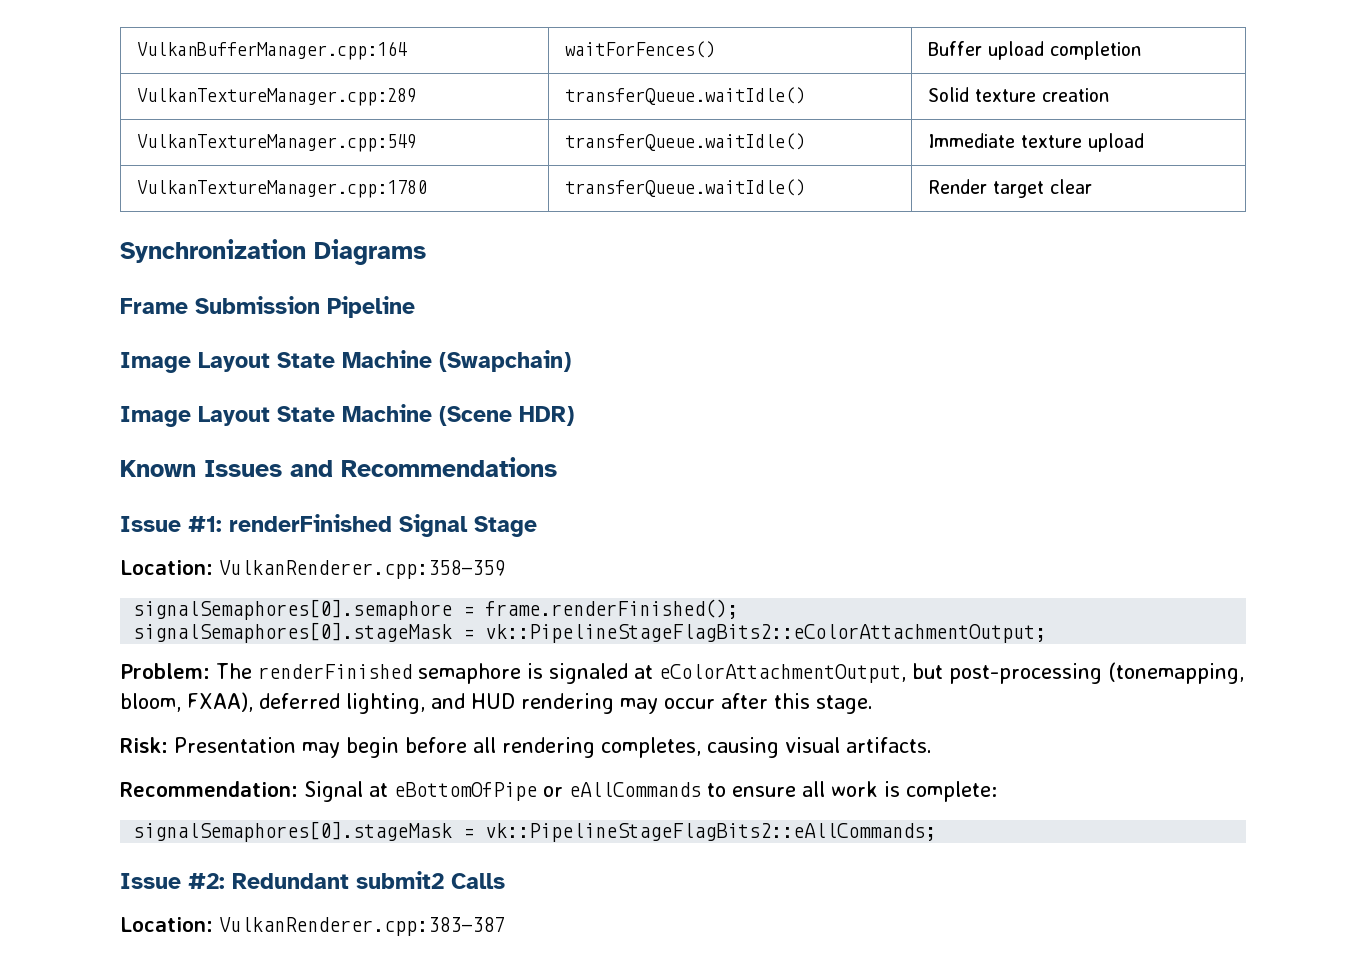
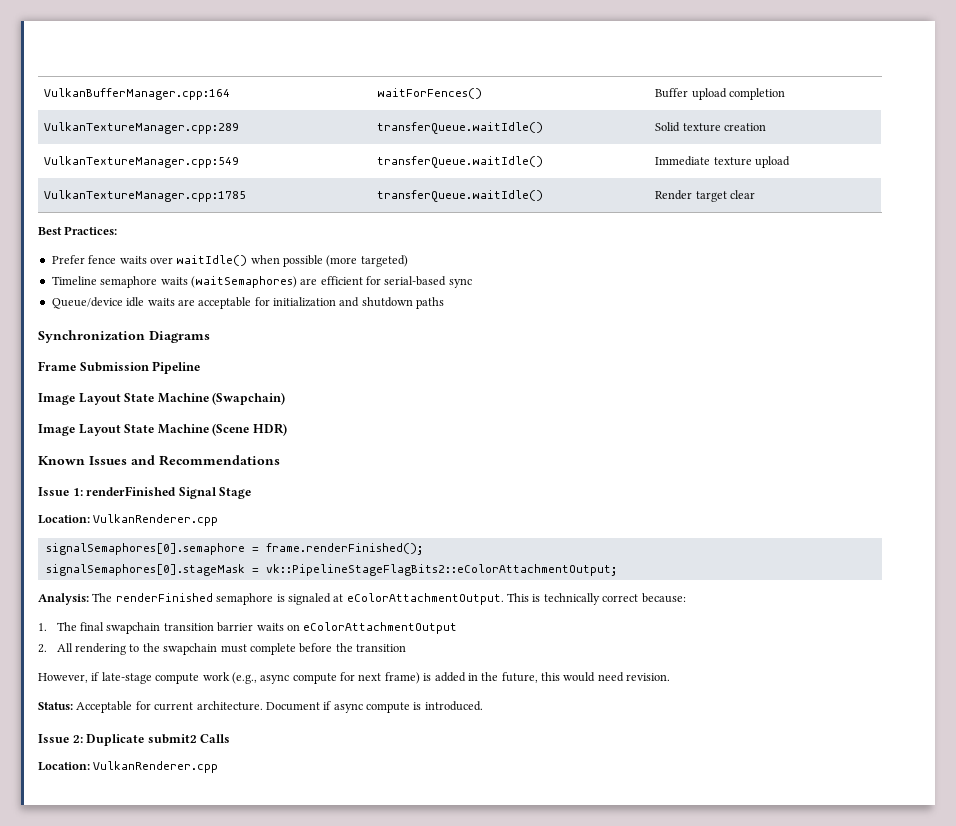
- VulkanTextureManager.cpp:1780 | transferQueue.waitIdle() | Render target clear
+ VulkanTextureManager.cpp:1785 | transferQueue.waitIdle() | Render target clear
+ Best Practices:
+ Prefer fence waits over waitIdle() when possible (more targeted)
+ Timeline semaphore waits (waitSemaphores) are efficient for serial-based sync
+ Queue/device idle waits are acceptable for initialization and shutdown paths
- Issue #1: renderFinished Signal Stage
- Location: VulkanRenderer.cpp:358-359
+ Issue 1: renderFinished Signal Stage
+ Location: VulkanRenderer.cpp
- Problem: The renderFinished semaphore is signaled at eColorAttachmentOutput, but post-processing (tonemapping, bloom, FXAA), deferred lighting, and HUD rendering may occur after this stage.
- Risk: Presentation may begin before all rendering completes, causing visual artifacts.
- Recommendation: Signal at eBottomOfPipe or eAllCommands to ensure all work is complete:
- signalSemaphores[0].stageMask = vk::PipelineStageFlagBits2::eAllCommands;
- Issue #2: Redundant submit2 Calls
- Location: VulkanRenderer.cpp:383-387
+ Analysis: The renderFinished semaphore is signaled at eColorAttachmentOutput. This is technically correct because:
+ 1. The final swapchain transition barrier waits on eColorAttachmentOutput
+ 2. All rendering to the swapchain must complete before the transition
+ However, if late-stage compute work (e.g., async compute for next frame) is added in the future, this would need revision.
+ Status: Acceptable for current architecture. Document if async compute is introduced.
+ Issue 2: Duplicate submit2 Calls
+ Location: VulkanRenderer.cpp

